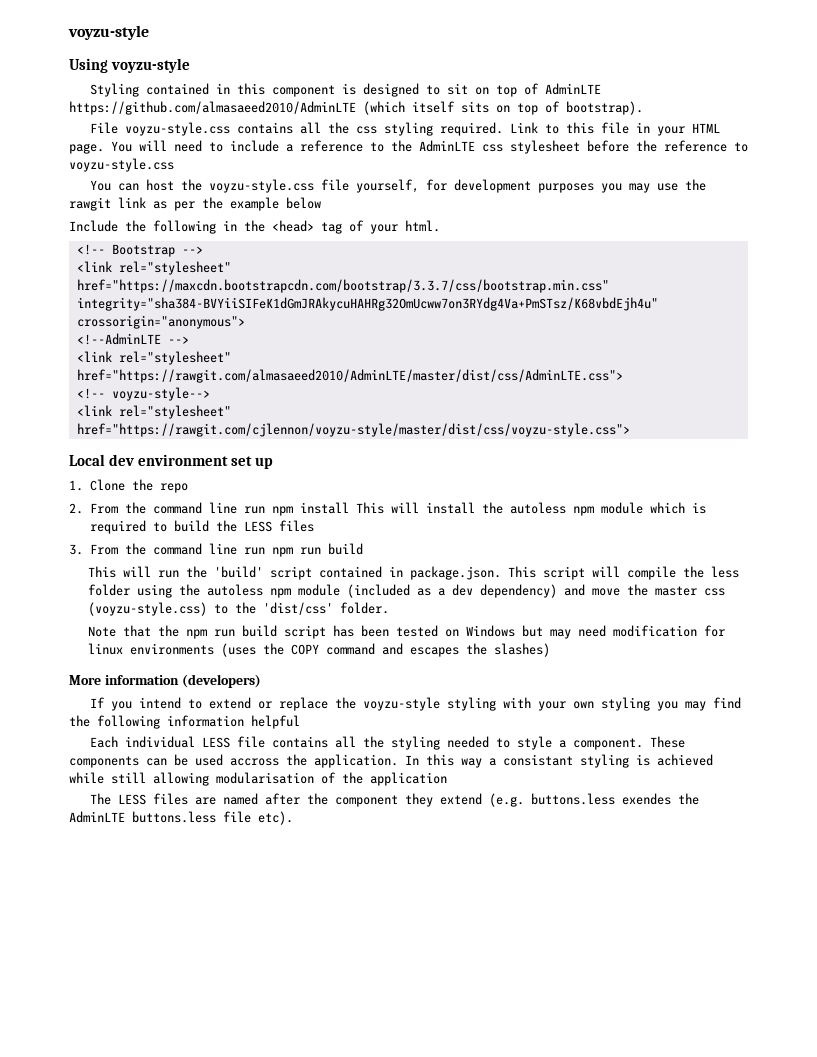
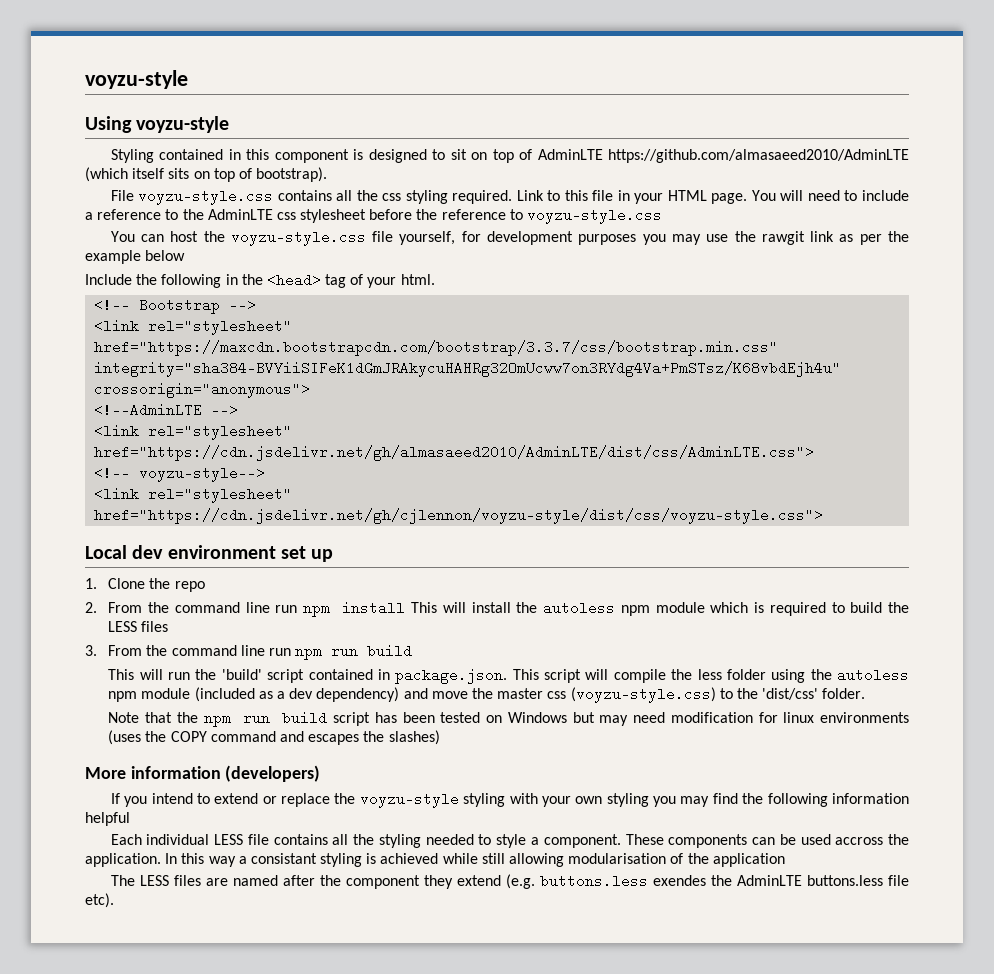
- <link rel="stylesheet" href="https://rawgit.com/almasaeed2010/AdminLTE/master/dist/css/AdminLTE.css">
+ <link rel="stylesheet" href="https://cdn.jsdelivr.net/gh/almasaeed2010/AdminLTE/dist/css/AdminLTE.css">
- <link rel="stylesheet" href="https://rawgit.com/cjlennon/voyzu-style/master/dist/css/voyzu-style.css">
+ <link rel="stylesheet" href="https://cdn.jsdelivr.net/gh/cjlennon/voyzu-style/dist/css/voyzu-style.css">

